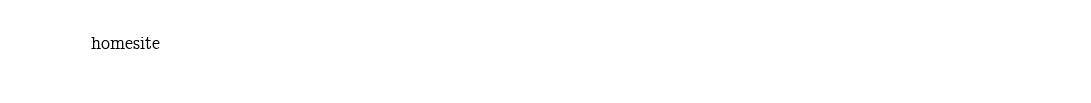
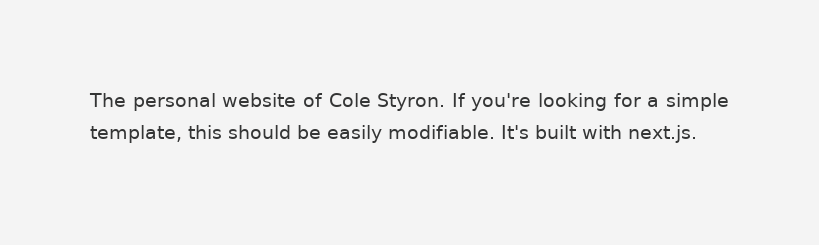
- homesite
+ The personal website of Cole Styron. If you're looking for a simple template, this should be easily modifiable. It's built with next.js.

